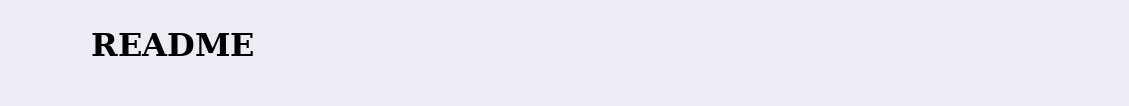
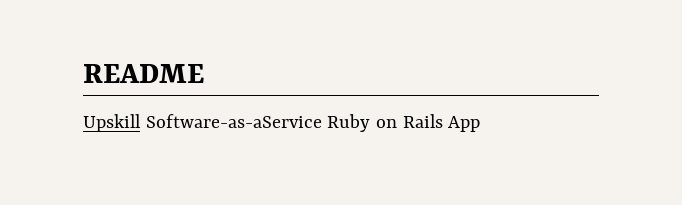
+ Upskill Software-as-aService Ruby on Rails App

